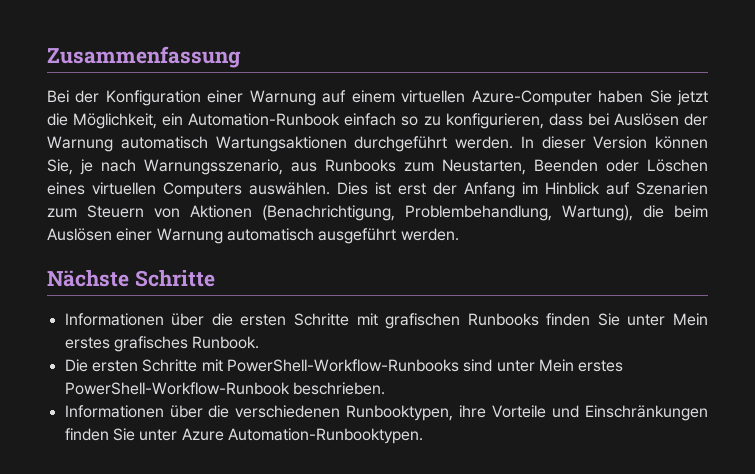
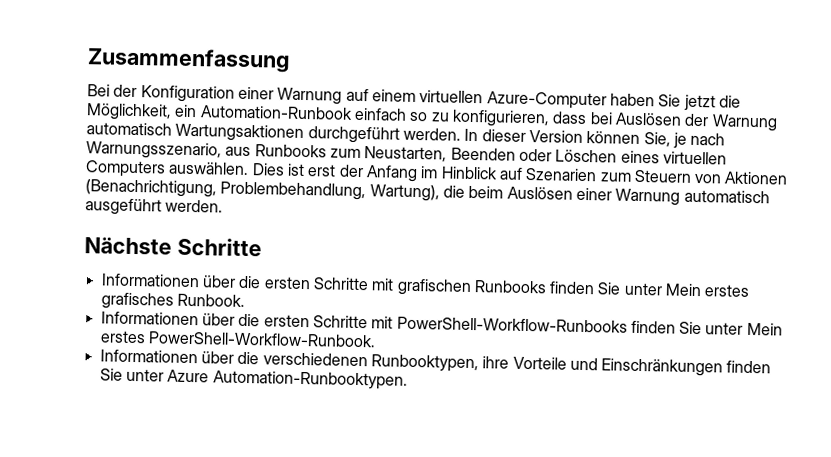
- Die ersten Schritte mit PowerShell-Workflow-Runbooks sind unter Mein erstes PowerShell-Workflow-Runbook beschrieben.
+ Informationen über die ersten Schritte mit PowerShell-Workflow-Runbooks finden Sie unter Mein erstes PowerShell-Workflow-Runbook.

